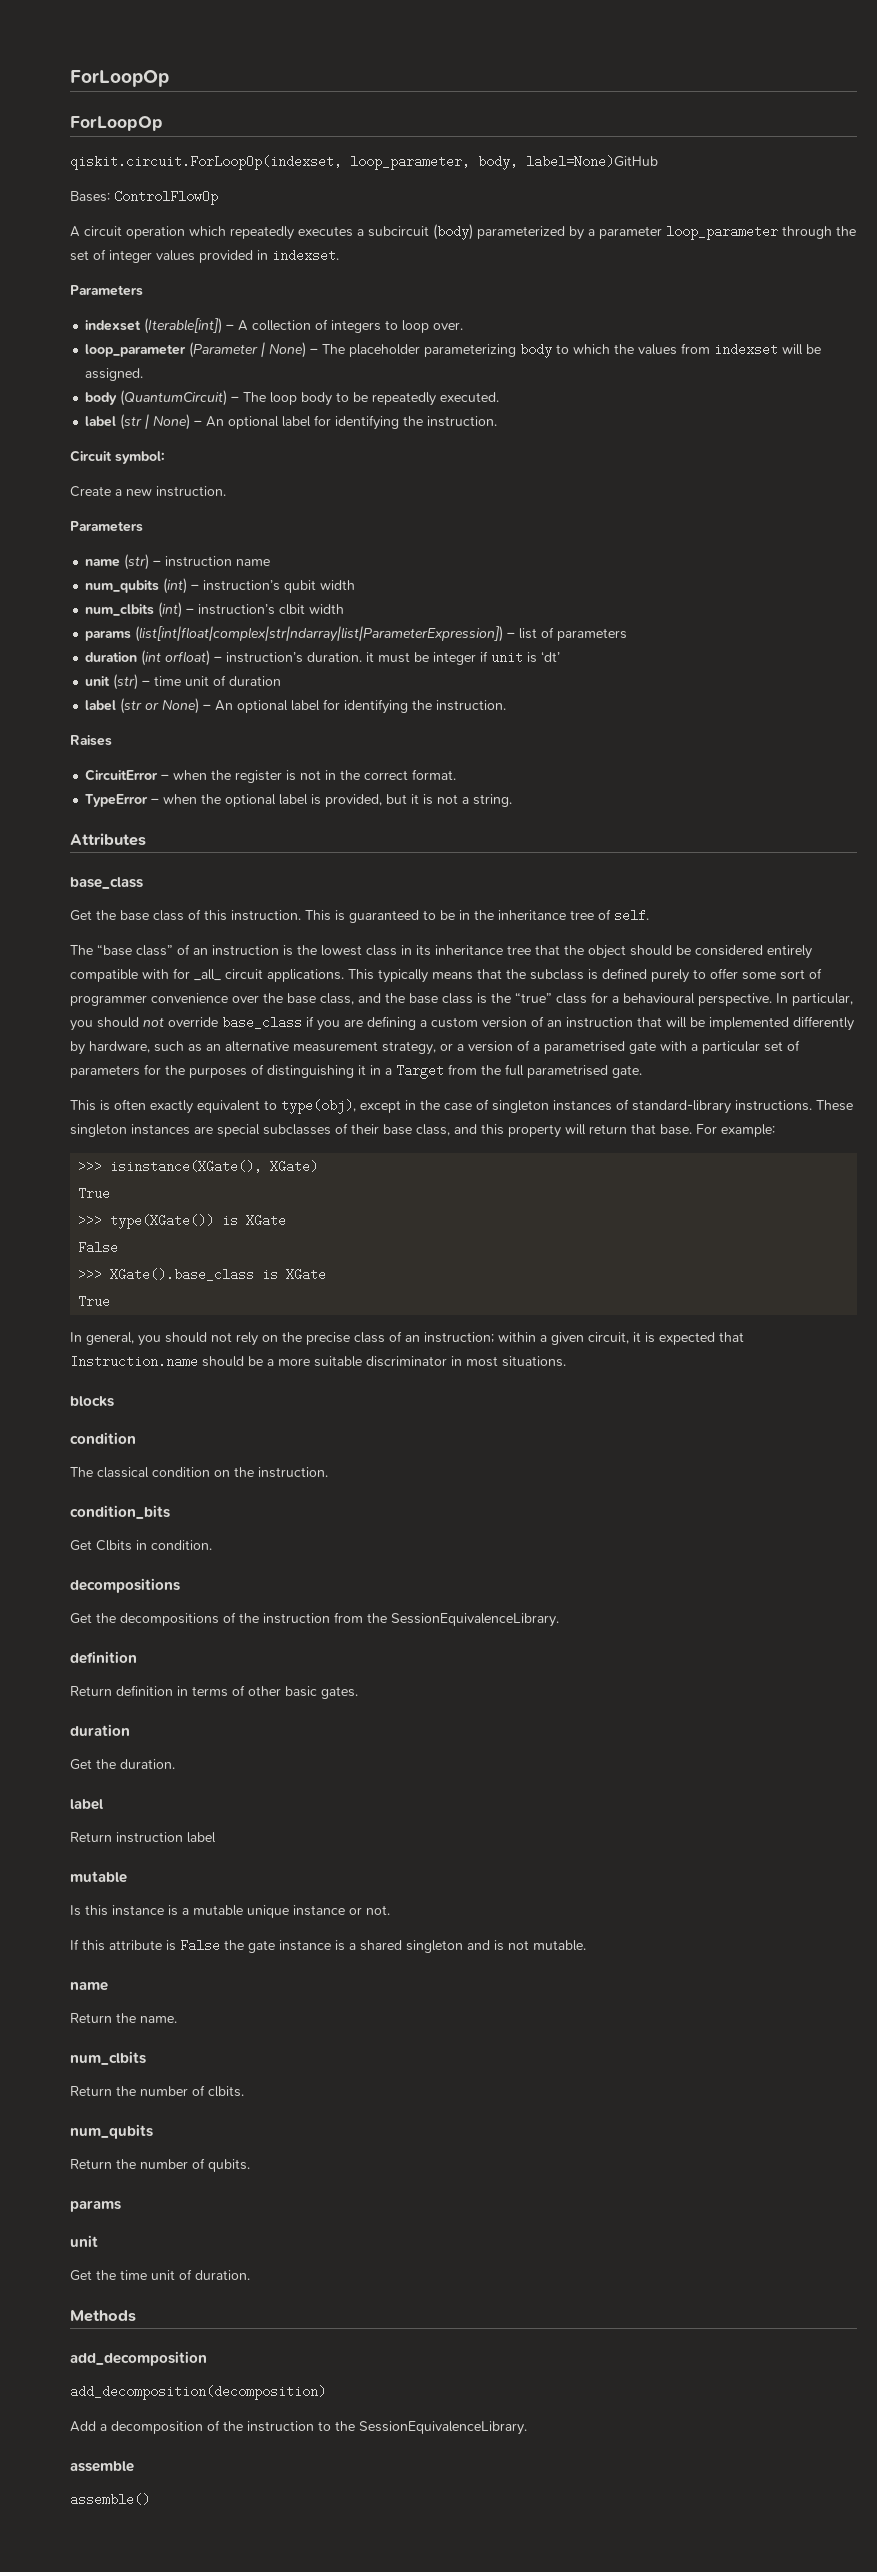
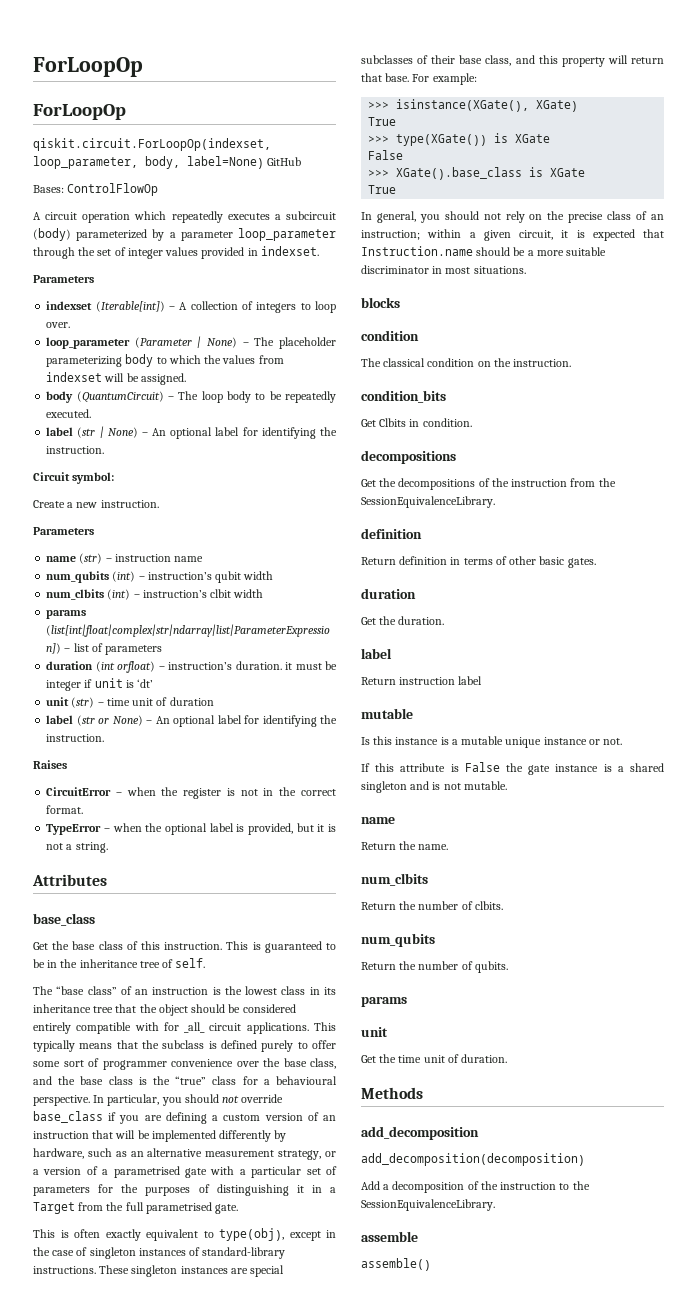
- qiskit.circuit.ForLoopOp(indexset, loop_parameter, body, label=None)GitHub
+ qiskit.circuit.ForLoopOp(indexset, loop_parameter, body, label=None) GitHub

